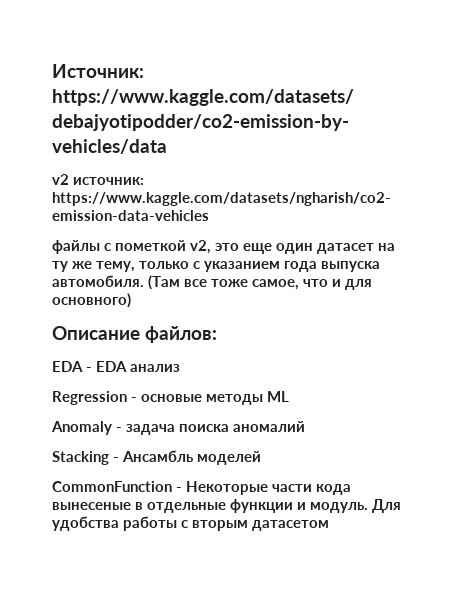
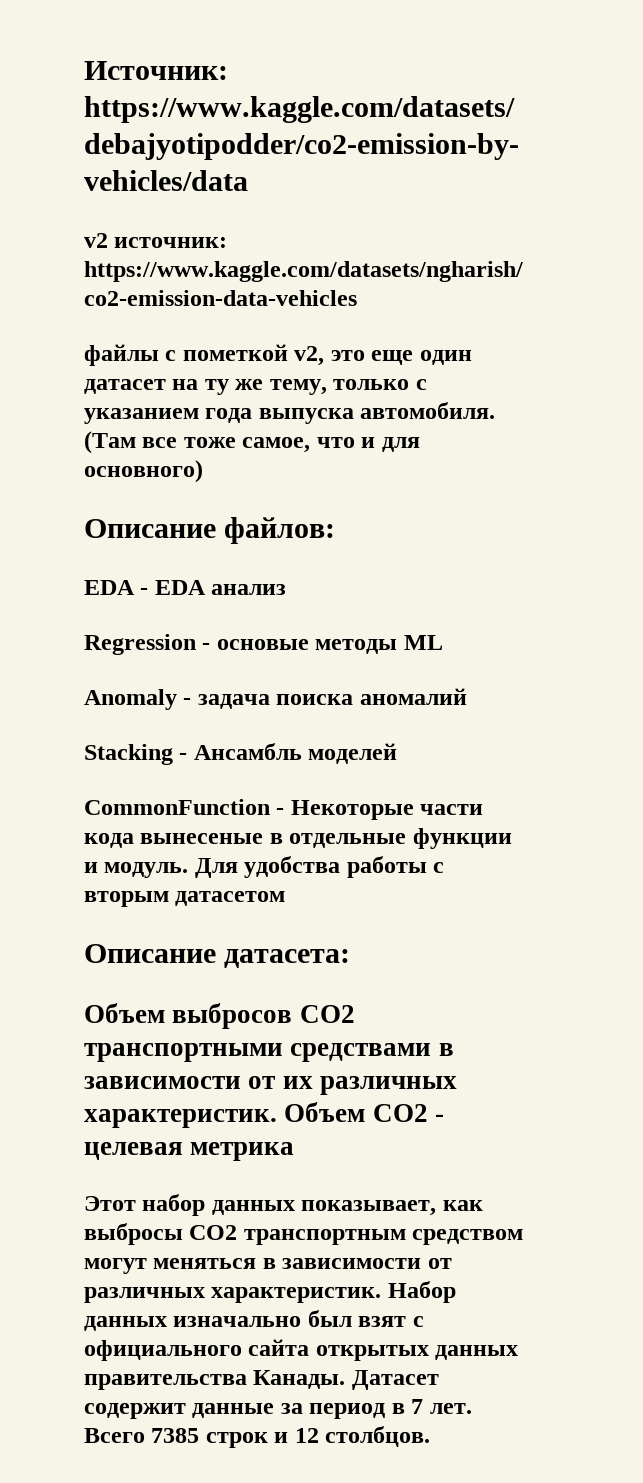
+ Описание датасета:
+ Объем выбросов CO2 транспортными средствами в зависимости от их различных характеристик. Объем CO2 - целевая метрика
+ Этот набор данных показывает, как выбросы CO2 транспортным средством могут меняться в зависимости от различных характеристик. Набор данных изначально был взят с официального сайта открытых данных правительства Канады. Датасет содержит данные за период в 7 лет. Всего 7385 строк и 12 столбцов.

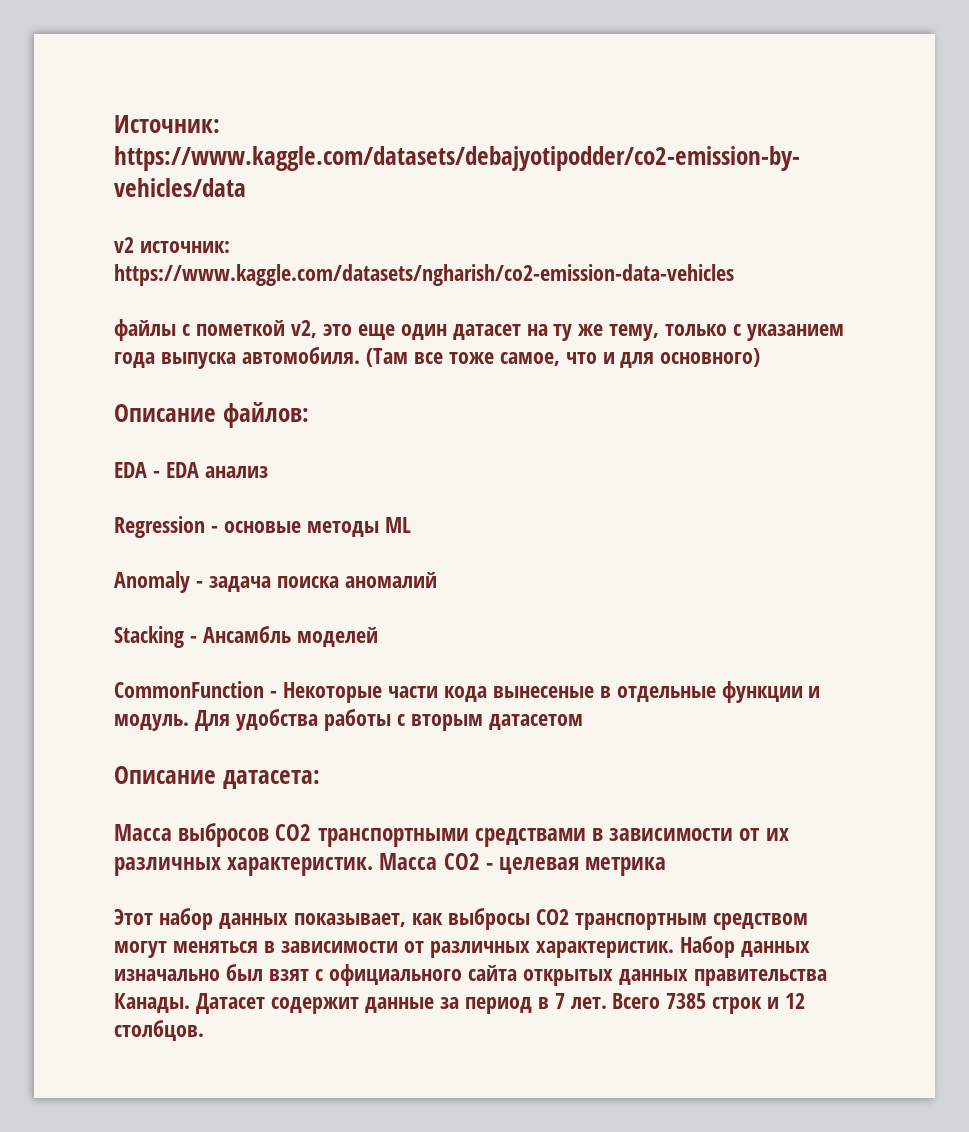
- Объем выбросов CO2 транспортными средствами в зависимости от их различных характеристик.
+ Масса выбросов CO2 транспортными средствами в зависимости от их различных характеристик.
- Объем CO2 - целевая метрика
+ Масса CO2 - целевая метрика

